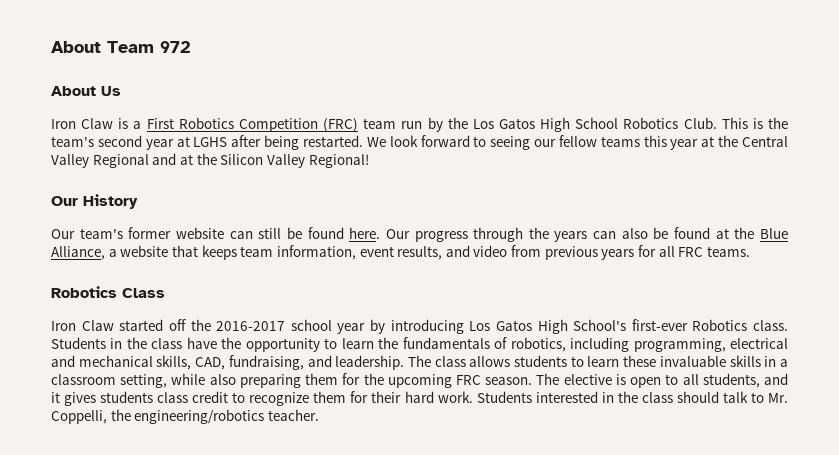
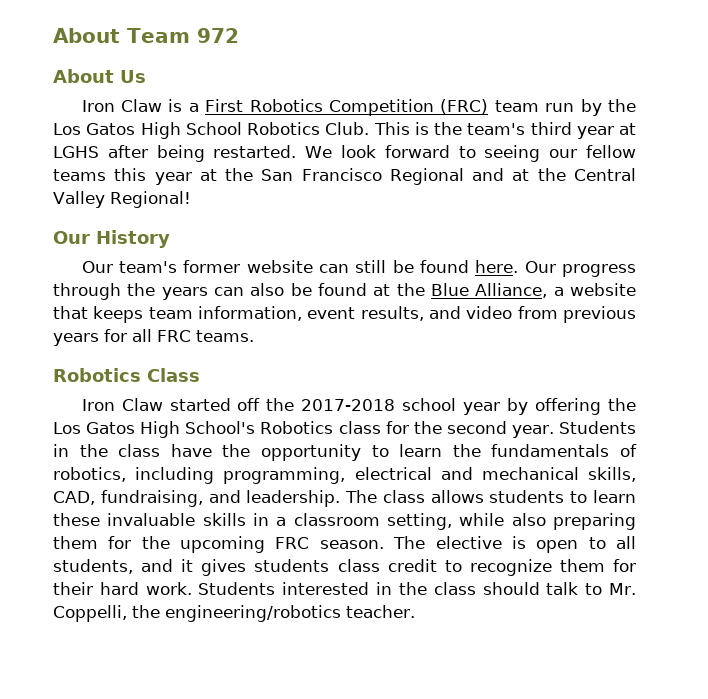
- This is the team's second year at LGHS after being restarted.
+ This is the team's third year at LGHS after being restarted.
- We look forward to seeing our fellow teams this year at the Central Valley Regional and at the Silicon Valley Regional!
+ We look forward to seeing our fellow teams this year at the San Francisco Regional and at the Central Valley Regional!
- Iron Claw started off the 2016-2017 school year by introducing Los Gatos High School's first-ever Robotics class.
+ Iron Claw started off the 2017-2018 school year by offering the Los Gatos High School's Robotics class for the second year.

